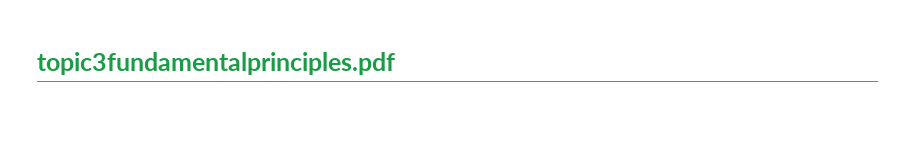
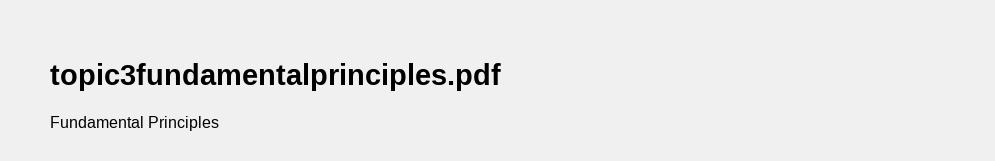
+ Fundamental Principles

